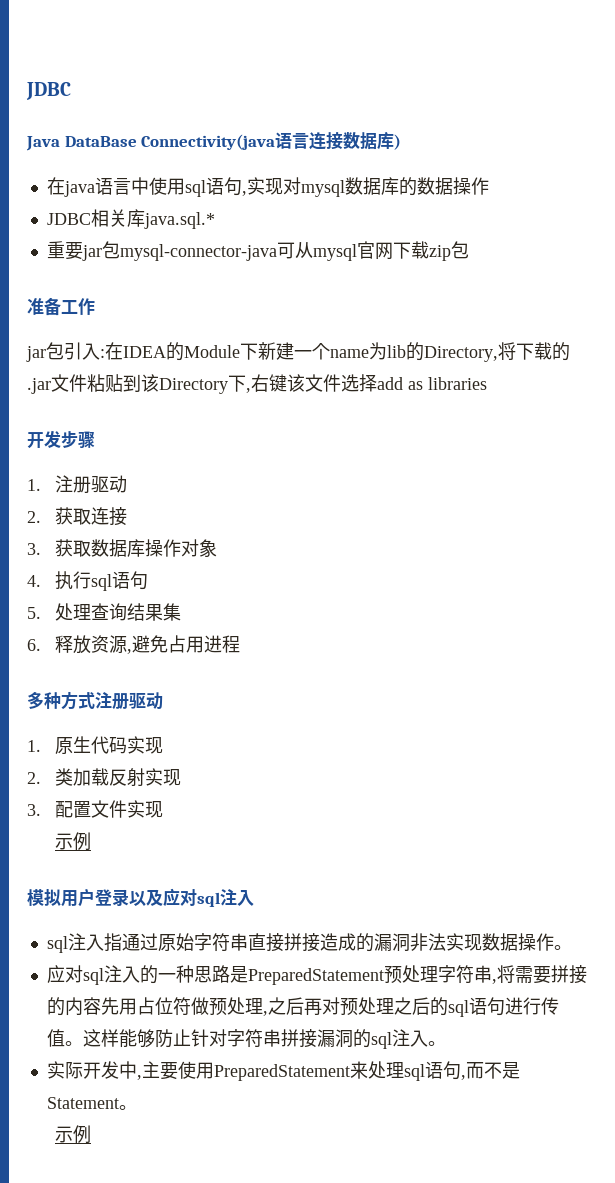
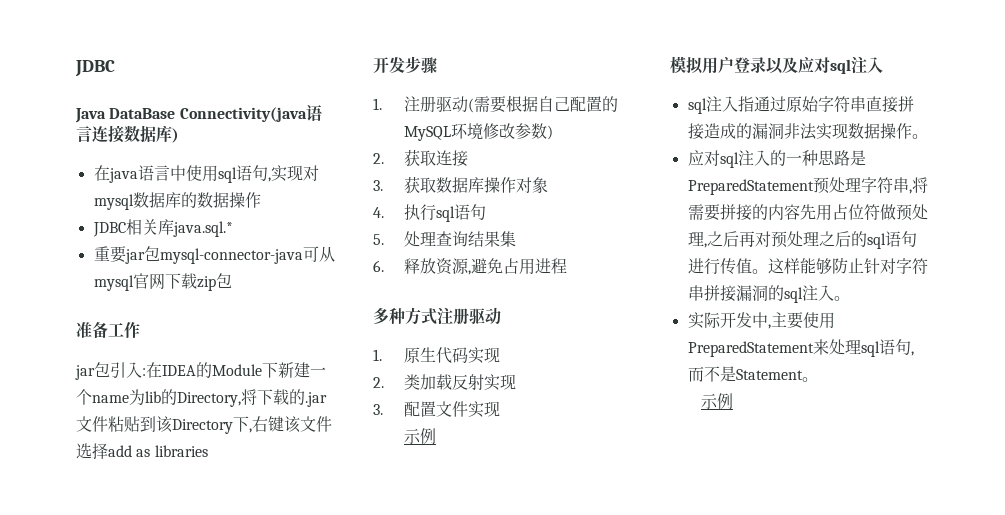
- 1.注册驱动
+ 1.注册驱动(需要根据自己配置的MySQL环境修改参数)

